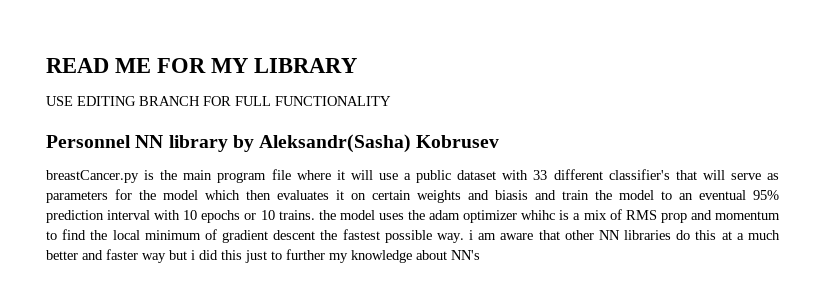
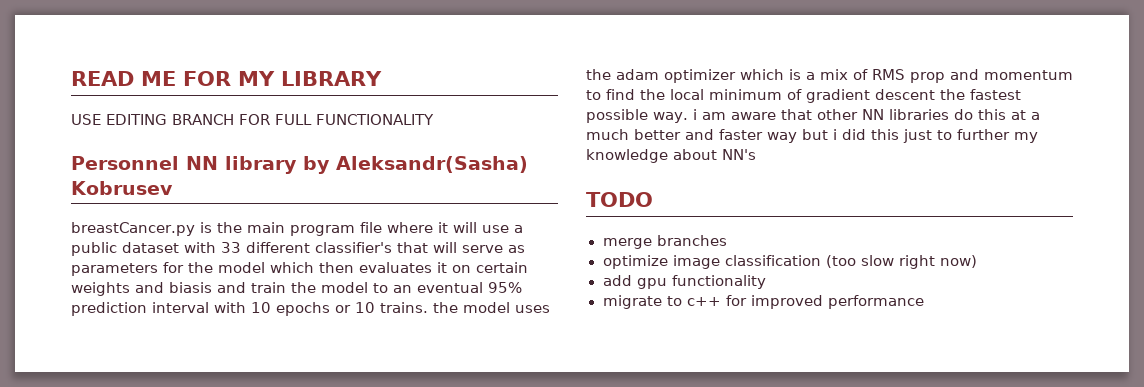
- breastCancer.py is the main program file where it will use a public dataset with 33 different classifier's that will serve as parameters for the model which then evaluates it on certain weights and biasis and train the model to an eventual 95% prediction interval with 10 epochs or 10 trains. the model uses the adam optimizer whihc is a mix of RMS prop and momentum to find the local minimum of gradient descent the fastest possible way. i am aware that other NN libraries do this at a much better and faster way but i did this just to further my knowledge about NN's
+ breastCancer.py is the main program file where it will use a public dataset with 33 different classifier's that will serve as parameters for the model which then evaluates it on certain weights and biasis and train the model to an eventual 95% prediction interval with 10 epochs or 10 trains. the model uses the adam optimizer which is a mix of RMS prop and momentum to find the local minimum of gradient descent the fastest possible way. i am aware that other NN libraries do this at a much better and faster way but i did this just to further my knowledge about NN's
+ TODO
+ merge branches
+ optimize image classification (too slow right now)
+ add gpu functionality
+ migrate to c++ for improved performance

